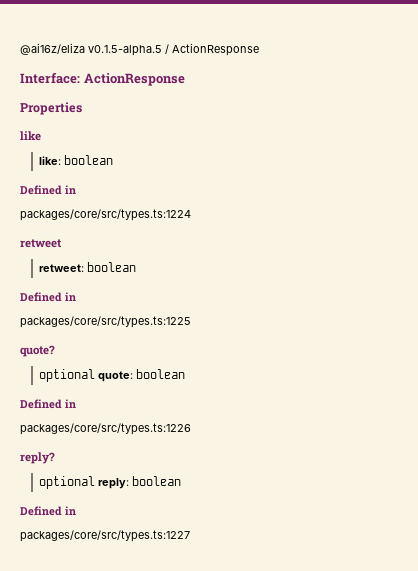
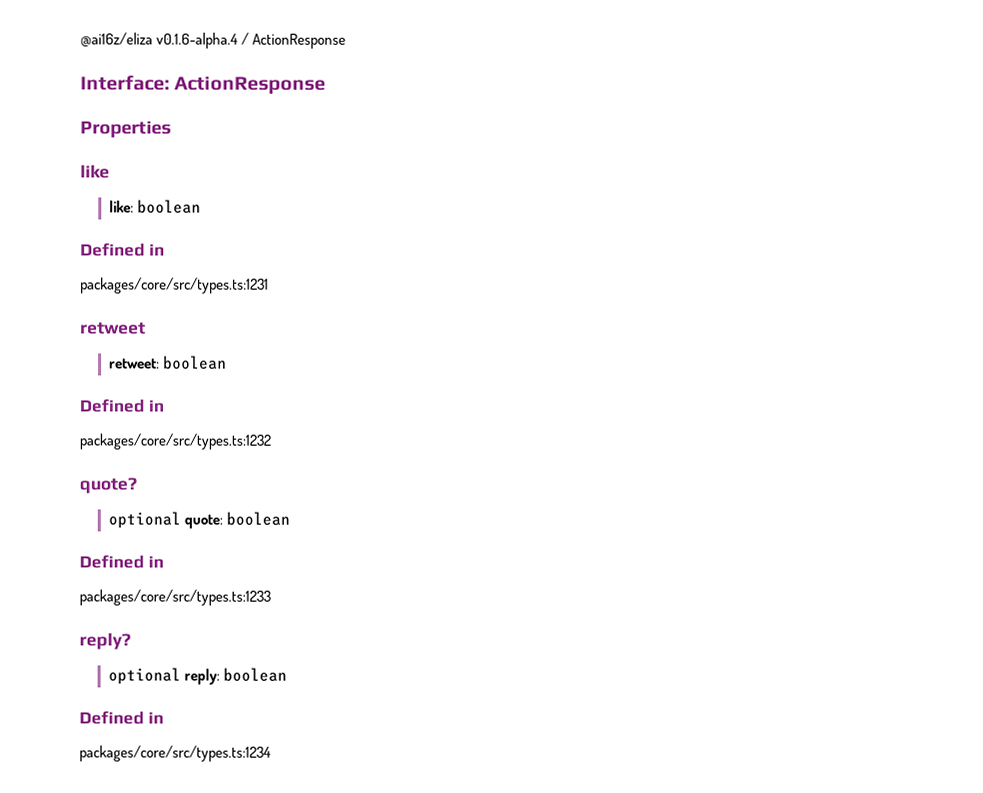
- @ai16z/eliza v0.1.5-alpha.5 / ActionResponse
+ @ai16z/eliza v0.1.6-alpha.4 / ActionResponse
- packages/core/src/types.ts:1224
+ packages/core/src/types.ts:1231
- packages/core/src/types.ts:1225
+ packages/core/src/types.ts:1232
- packages/core/src/types.ts:1226
+ packages/core/src/types.ts:1233
- packages/core/src/types.ts:1227
+ packages/core/src/types.ts:1234

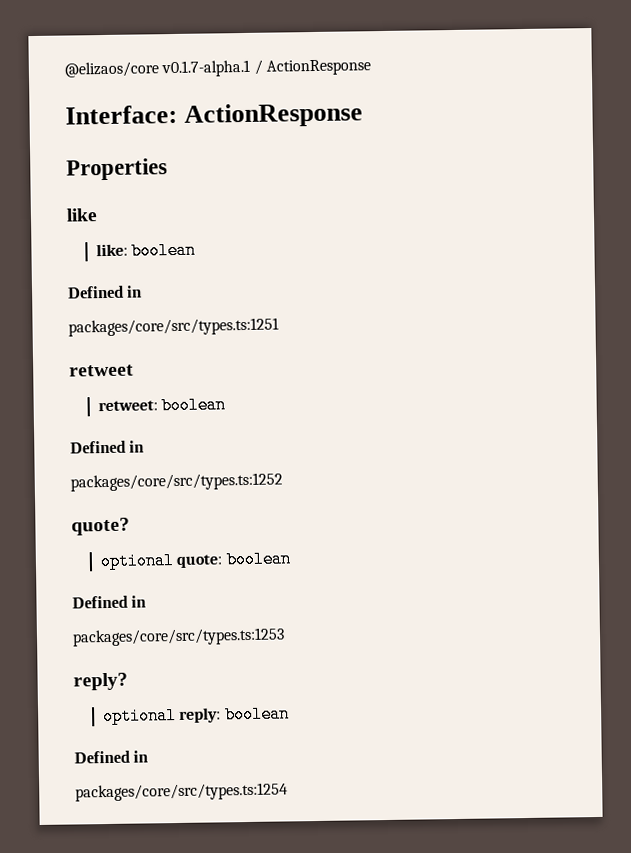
- @ai16z/eliza v0.1.6-alpha.4 / ActionResponse
+ @elizaos/core v0.1.7-alpha.1 / ActionResponse
- packages/core/src/types.ts:1231
+ packages/core/src/types.ts:1251
- packages/core/src/types.ts:1232
+ packages/core/src/types.ts:1252
- packages/core/src/types.ts:1233
+ packages/core/src/types.ts:1253
- packages/core/src/types.ts:1234
+ packages/core/src/types.ts:1254

